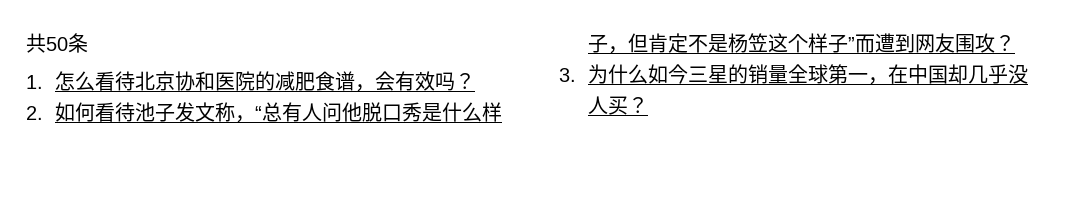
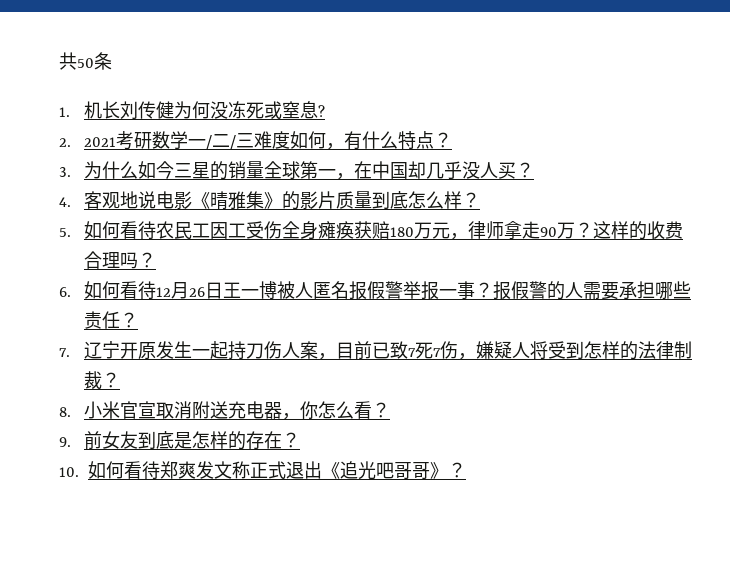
- 1.怎么看待北京协和医院的减肥食谱，会有效吗？
- 2.如何看待池子发文称，“总有人问他脱口秀是什么样子，但肯定不是杨笠这个样子”而遭到网友围攻？
+ 1.机长刘传健为何没冻死或窒息?
+ 2. 2021考研数学一/二/三难度如何，有什么特点？
+ 4.客观地说电影《晴雅集》的影片质量到底怎么样？
+ 5.如何看待农民工因工受伤全身瘫痪获赔180万元，律师拿走90万？这样的收费合理吗？
+ 6.如何看待12月26日王一博被人匿名报假警举报一事？报假警的人需要承担哪些责任？
+ 7.辽宁开原发生一起持刀伤人案，目前已致7死7伤，嫌疑人将受到怎样的法律制裁？
+ 8.小米官宣取消附送充电器，你怎么看？
+ 9.前女友到底是怎样的存在？
+ 10.如何看待郑爽发文称正式退出《追光吧哥哥》？

